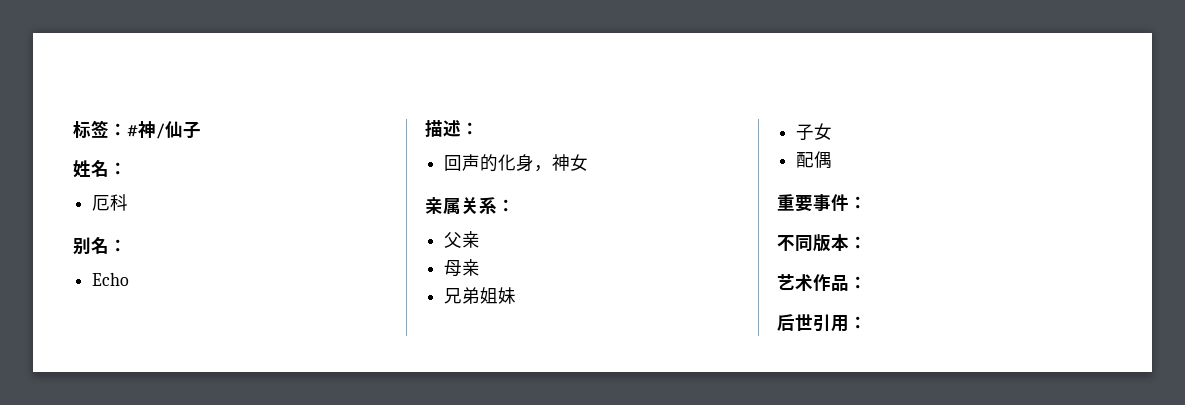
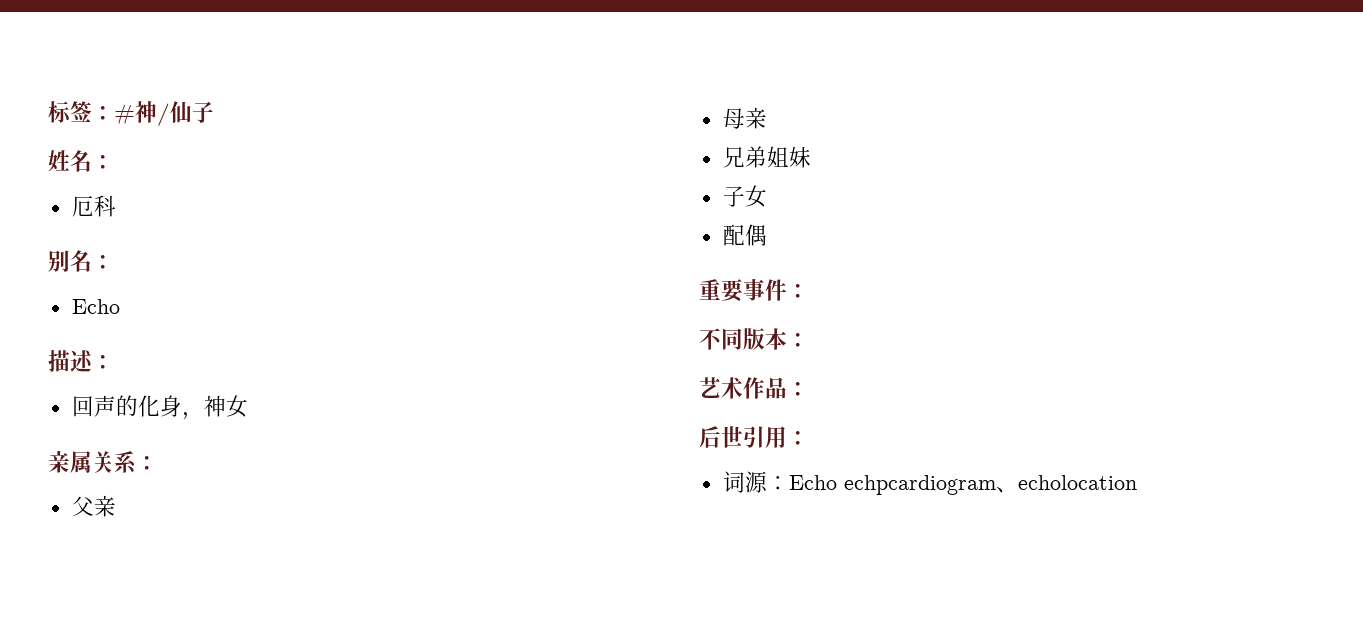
+ 词源：Echo echpcardiogram、echolocation

